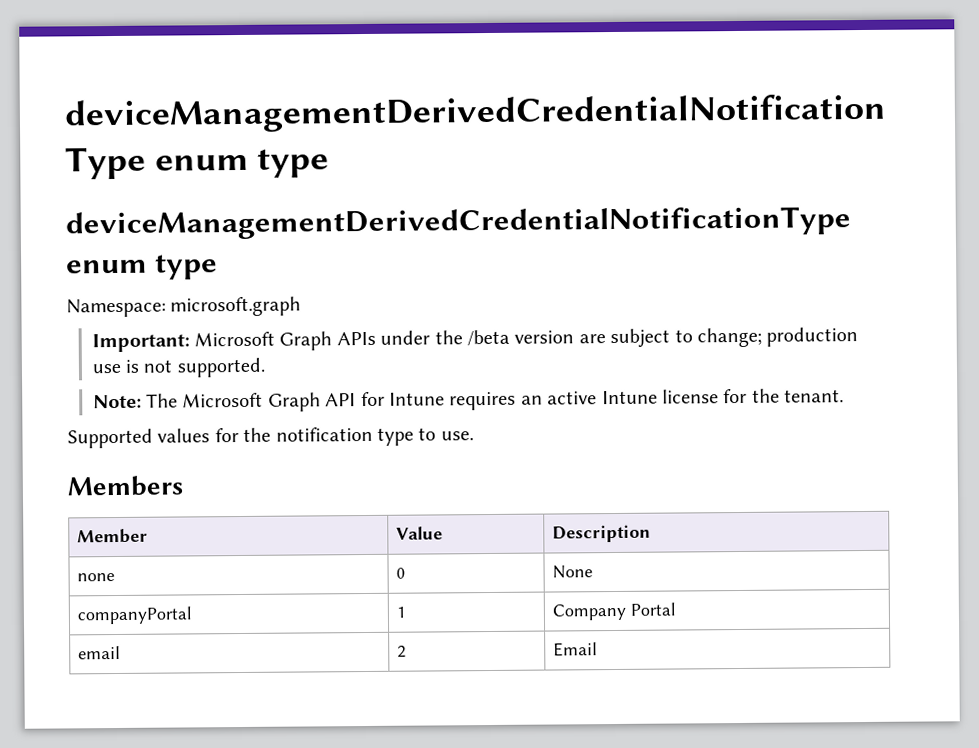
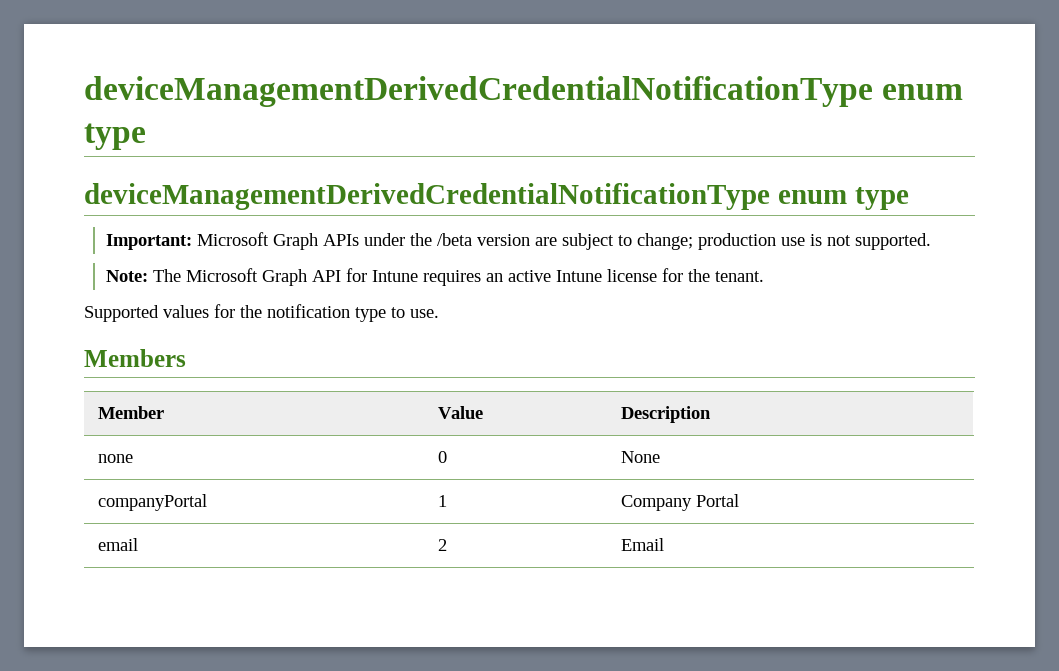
- Namespace: microsoft.graph

